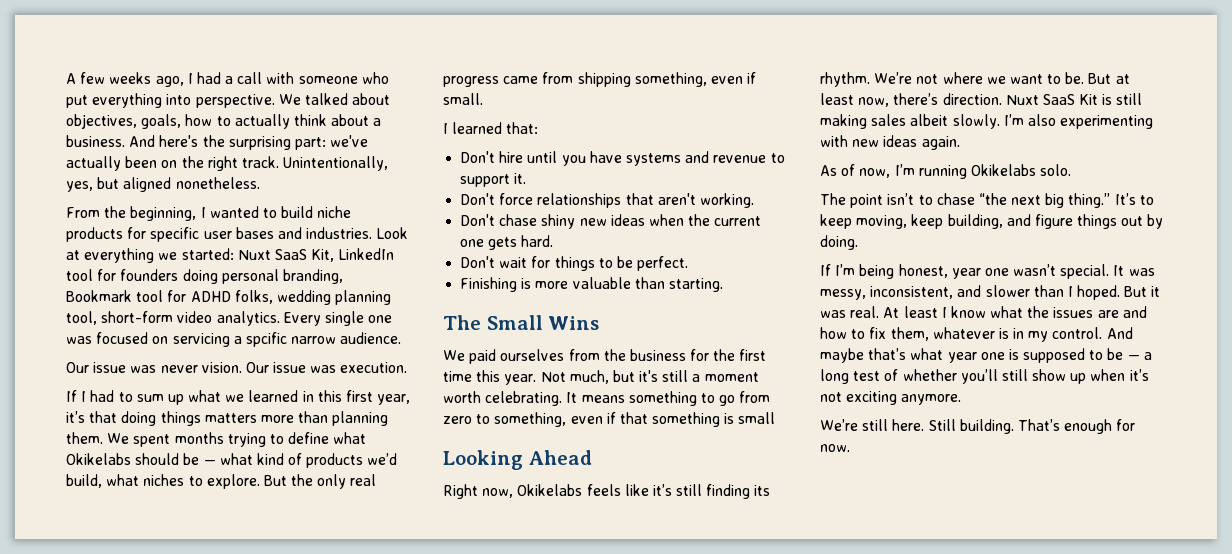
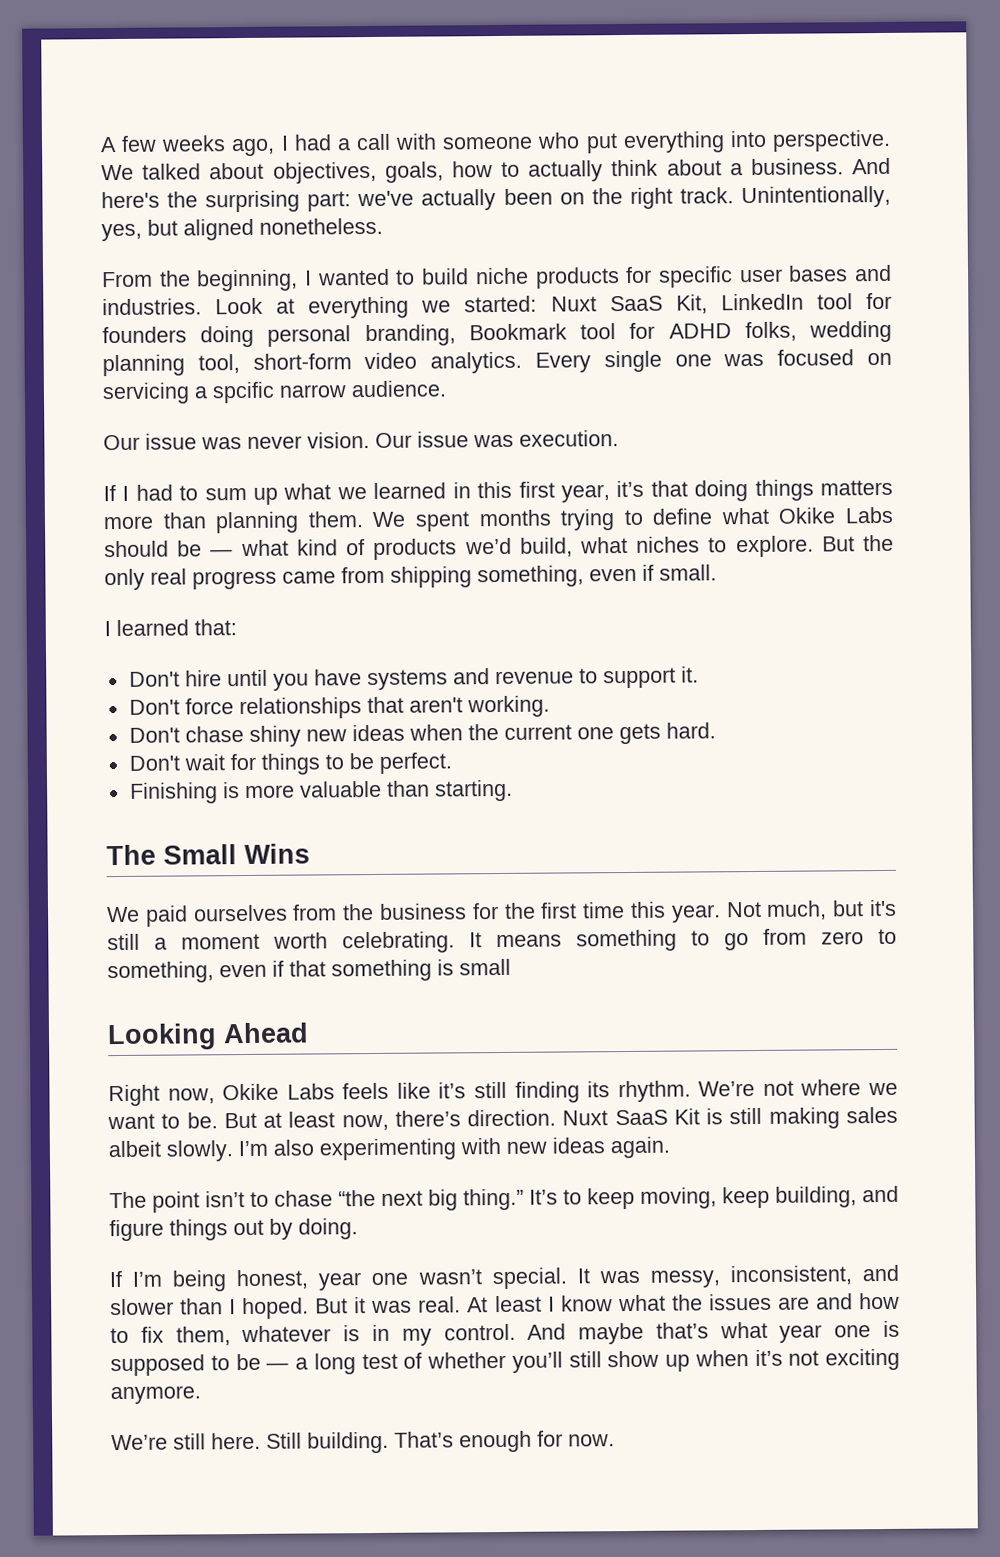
- We spent months trying to define what Okikelabs should be — what kind of products we’d build, what niches to explore.
+ We spent months trying to define what Okike Labs should be — what kind of products we’d build, what niches to explore.
- Right now, Okikelabs feels like it’s still finding its rhythm.
+ Right now, Okike Labs feels like it’s still finding its rhythm.
- As of now, I’m running Okikelabs solo.

